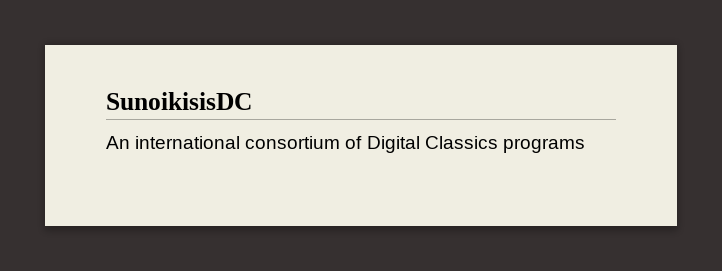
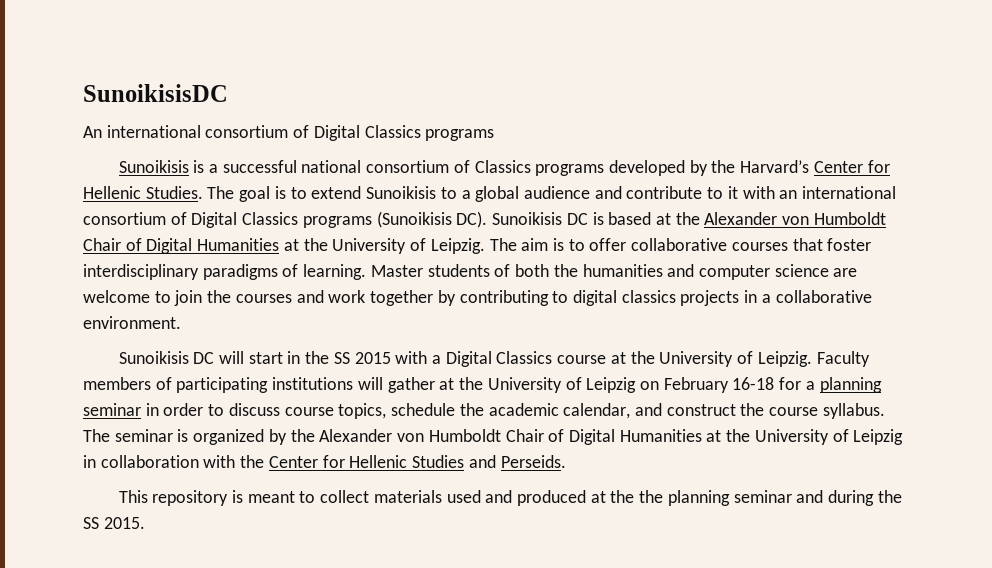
+ Sunoikisis is a successful national consortium of Classics programs developed by the Harvard’s Center for Hellenic Studies. The goal is to extend Sunoikisis to a global audience and contribute to it with an international consortium of Digital Classics programs (Sunoikisis DC). Sunoikisis DC is based at the Alexander von Humboldt Chair of Digital Humanities at the University of Leipzig. The aim is to offer collaborative courses that foster interdisciplinary paradigms of learning. Master students of both the humanities and computer science are welcome to join the courses and work together by contributing to digital classics projects in a collaborative environment.
+ Sunoikisis DC will start in the SS 2015 with a Digital Classics course at the University of Leipzig. Faculty members of participating institutions will gather at the University of Leipzig on February 16-18 for a planning seminar in order to discuss course topics, schedule the academic calendar, and construct the course syllabus. The seminar is organized by the Alexander von Humboldt Chair of Digital Humanities at the University of Leipzig in collaboration with the Center for Hellenic Studies and Perseids.
+ This repository is meant to collect materials used and produced at the the planning seminar and during the SS 2015.

